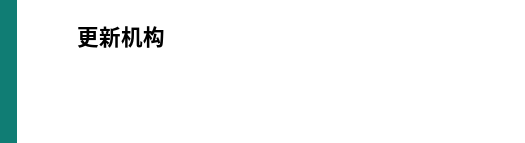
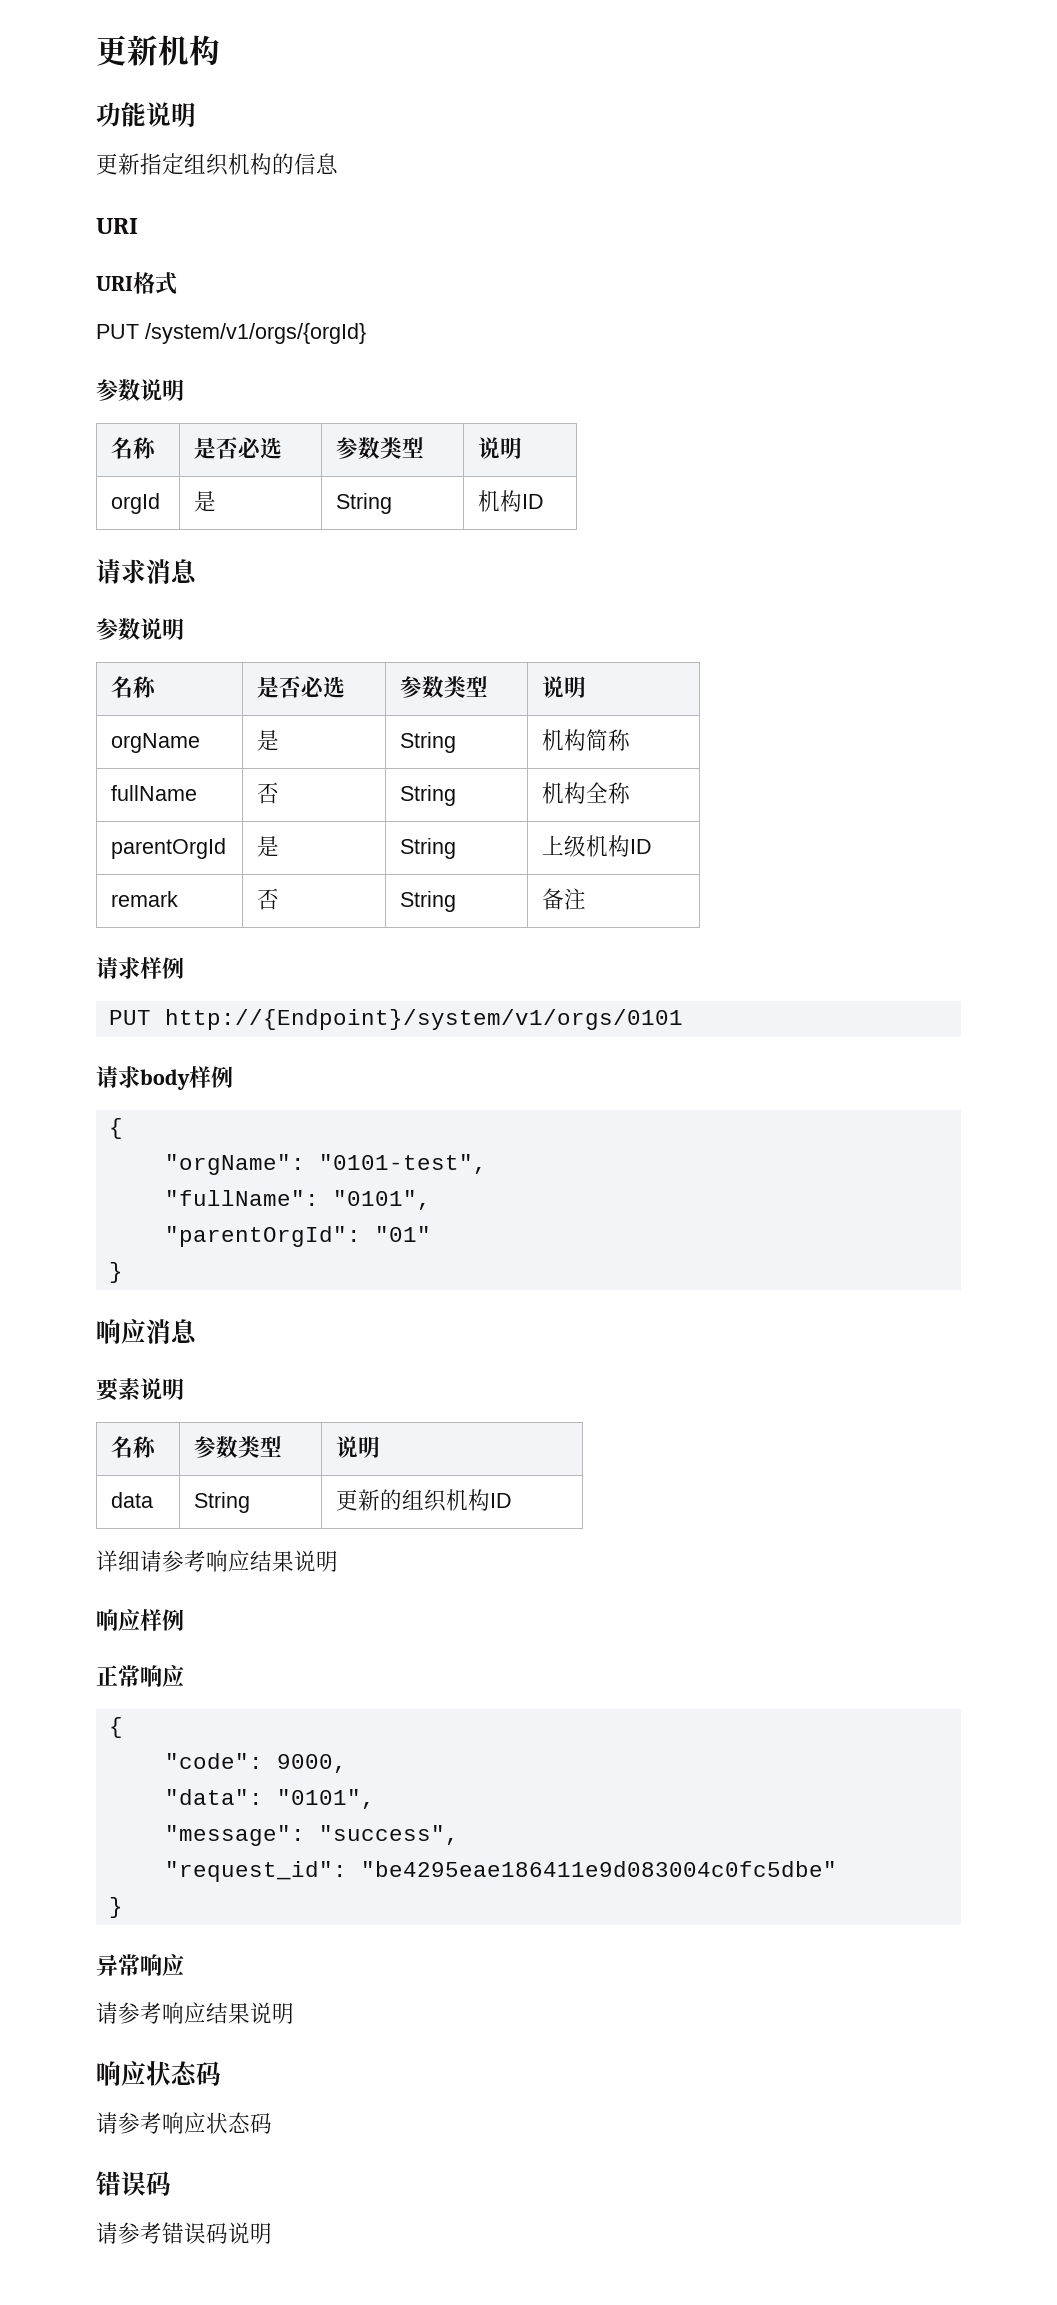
+ 功能说明
+ 更新指定组织机构的信息
+ URI
+ URI格式
+ PUT /system/v1/orgs/{orgId}
+ 参数说明
+ 名称 | 是否必选 | 参数类型 | 说明
+ orgId | 是 | String | 机构ID
+ 请求消息
+ 参数说明
+ 名称 | 是否必选 | 参数类型 | 说明
+ orgName | 是 | String | 机构简称
+ fullName | 否 | String | 机构全称
+ parentOrgId | 是 | String | 上级机构ID
+ remark | 否 | String | 备注
+ 请求样例
+ PUT http://{Endpoint}/system/v1/orgs/0101
+ 请求body样例
+ {
+ "orgName": "0101-test",
+ "fullName": "0101",
+ "parentOrgId": "01"
+ }
+ 响应消息
+ 要素说明
+ 名称 | 参数类型 | 说明
+ data | String | 更新的组织机构ID
+ 详细请参考响应结果说明
+ 响应样例
+ 正常响应
+ {
+ "code": 9000,
+ "data": "0101",
+ "message": "success",
+ "request_id": "be4295eae186411e9d083004c0fc5dbe"
+ }
+ 异常响应
+ 请参考响应结果说明
+ 响应状态码
+ 请参考响应状态码
+ 错误码
+ 请参考错误码说明

